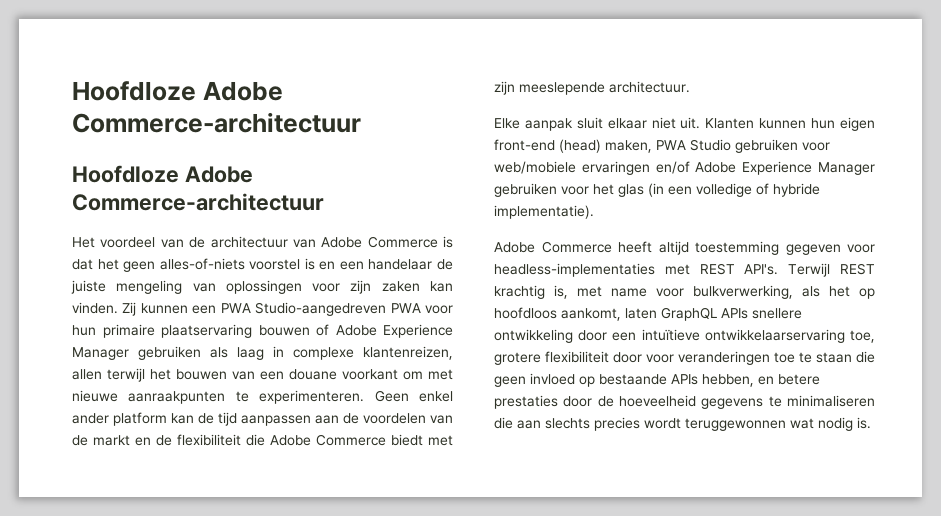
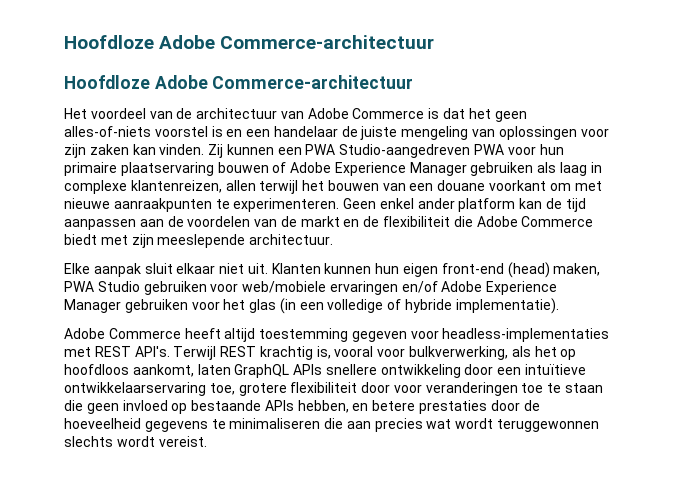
- Terwijl REST krachtig is, met name voor bulkverwerking, als het op hoofdloos aankomt, laten GraphQL APIs snellere ontwikkeling door een intuïtieve ontwikkelaarservaring toe, grotere flexibiliteit door voor veranderingen toe te staan die geen invloed op bestaande APIs hebben, en betere prestaties door de hoeveelheid gegevens te minimaliseren die aan slechts precies wordt teruggewonnen wat nodig is.
+ Terwijl REST krachtig is, vooral voor bulkverwerking, als het op hoofdloos aankomt, laten GraphQL APIs snellere ontwikkeling door een intuïtieve ontwikkelaarservaring toe, grotere flexibiliteit door voor veranderingen toe te staan die geen invloed op bestaande APIs hebben, en betere prestaties door de hoeveelheid gegevens te minimaliseren die aan precies wat wordt teruggewonnen slechts wordt vereist.

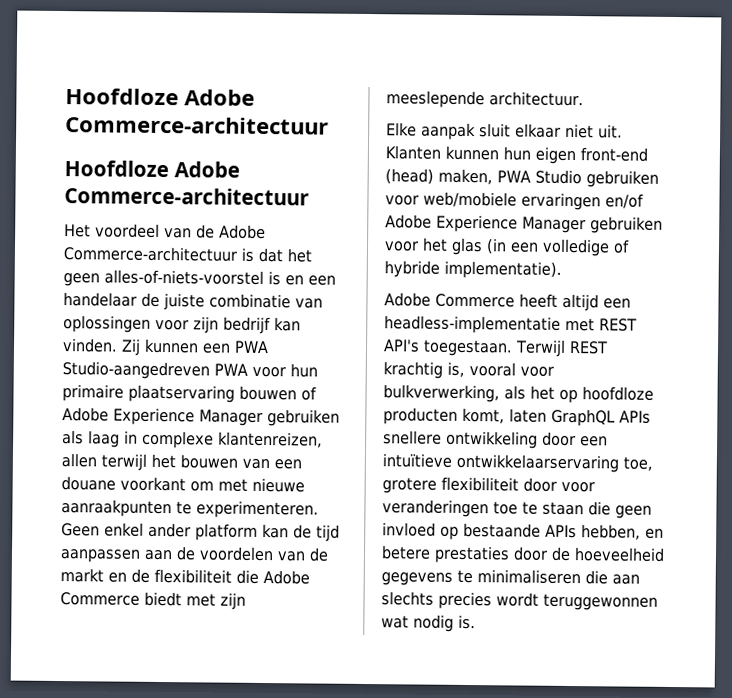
- Het voordeel van de architectuur van Adobe Commerce is dat het geen alles-of-niets voorstel is en een handelaar de juiste mengeling van oplossingen voor zijn zaken kan vinden.
+ Het voordeel van de Adobe Commerce-architectuur is dat het geen alles-of-niets-voorstel is en een handelaar de juiste combinatie van oplossingen voor zijn bedrijf kan vinden.
- Adobe Commerce heeft altijd toestemming gegeven voor headless-implementaties met REST API's.
+ Adobe Commerce heeft altijd een headless-implementatie met REST API's toegestaan.
- Terwijl REST krachtig is, vooral voor bulkverwerking, als het op hoofdloos aankomt, laten GraphQL APIs snellere ontwikkeling door een intuïtieve ontwikkelaarservaring toe, grotere flexibiliteit door voor veranderingen toe te staan die geen invloed op bestaande APIs hebben, en betere prestaties door de hoeveelheid gegevens te minimaliseren die aan precies wat wordt teruggewonnen slechts wordt vereist.
+ Terwijl REST krachtig is, vooral voor bulkverwerking, als het op hoofdloze producten komt, laten GraphQL APIs snellere ontwikkeling door een intuïtieve ontwikkelaarservaring toe, grotere flexibiliteit door voor veranderingen toe te staan die geen invloed op bestaande APIs hebben, en betere prestaties door de hoeveelheid gegevens te minimaliseren die aan slechts precies wordt teruggewonnen wat nodig is.

